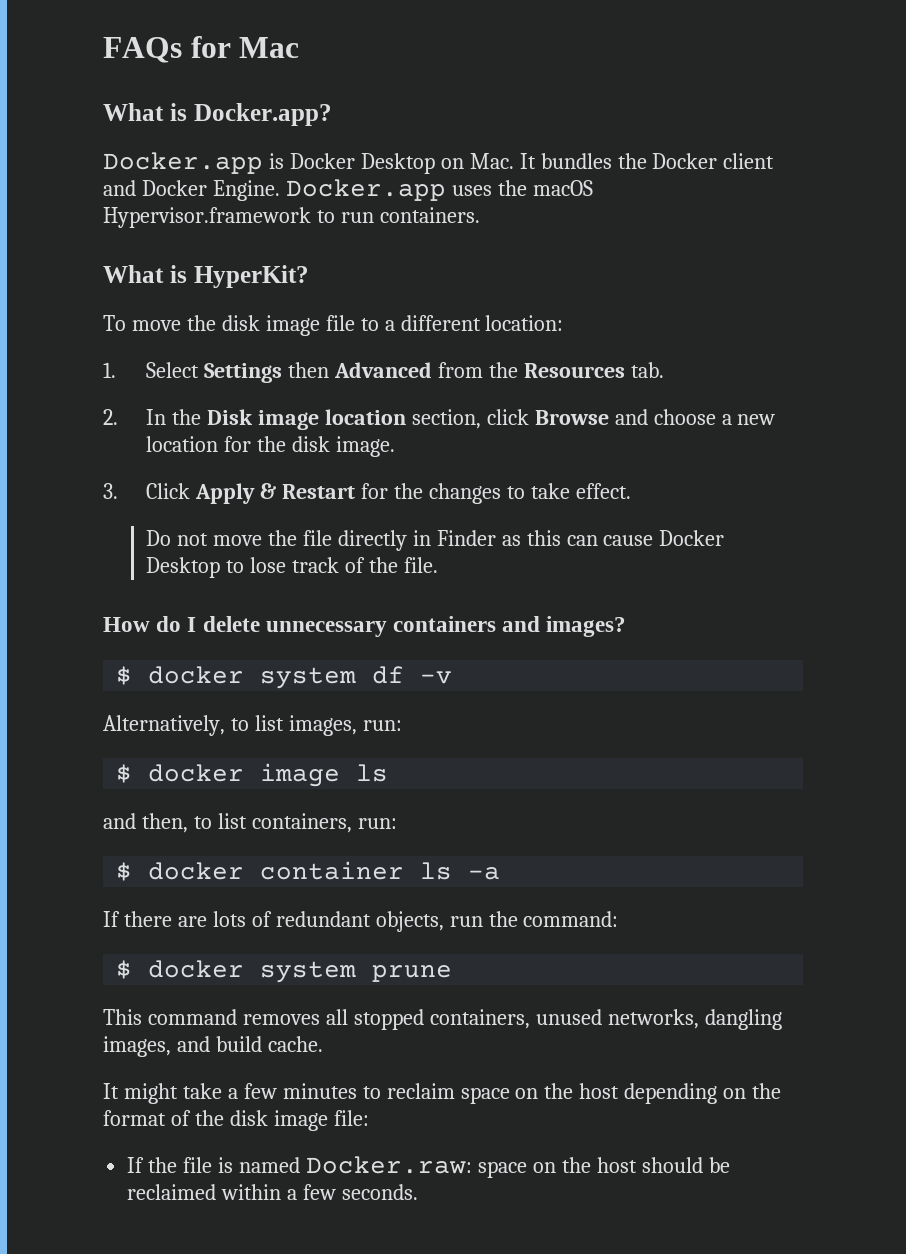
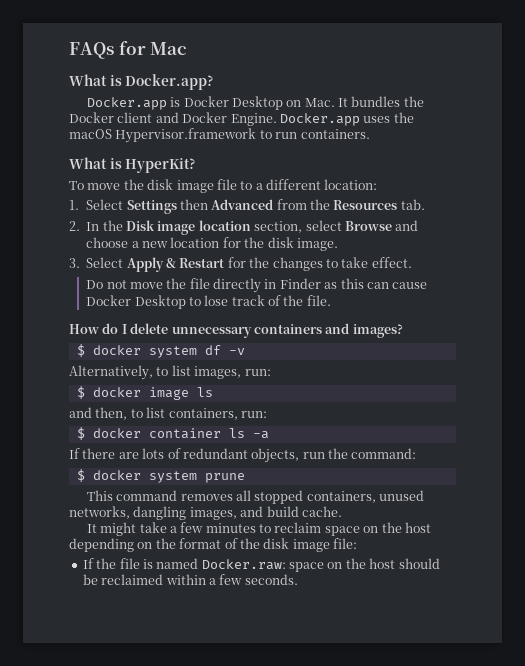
- 2. In the Disk image location section, click Browse and choose a new location for the disk image.
+ 2. In the Disk image location section, select Browse and choose a new location for the disk image.
- 3. Click Apply & Restart for the changes to take effect.
+ 3. Select Apply & Restart for the changes to take effect.

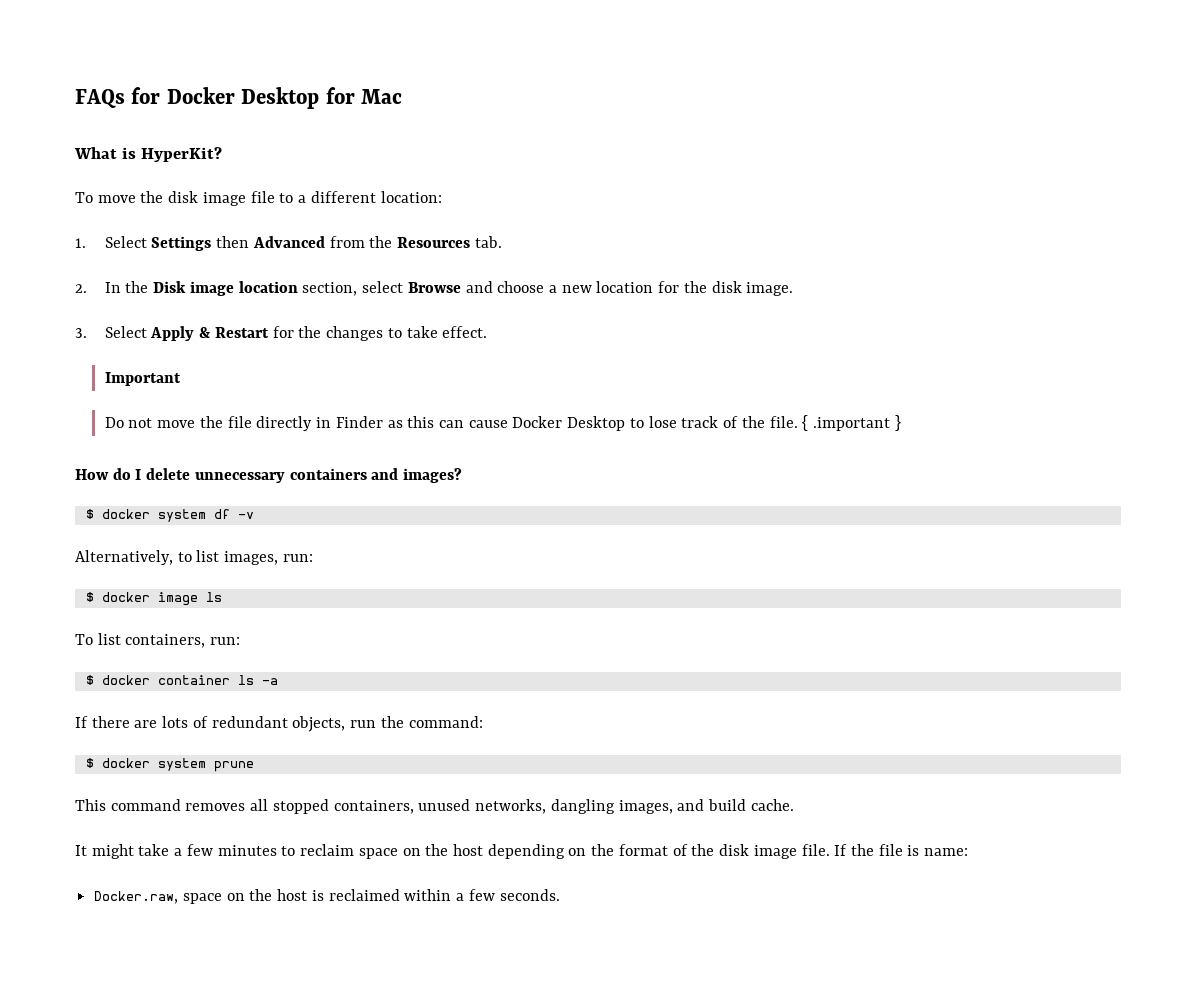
- FAQs for Mac
- What is Docker.app?
- Docker.app is Docker Desktop on Mac. It bundles the Docker client and Docker Engine. Docker.app uses the macOS Hypervisor.framework to run containers.
+ FAQs for Docker Desktop for Mac
+ Important
+ { .important }
- and then, to list containers, run:
+ To list containers, run:
- It might take a few minutes to reclaim space on the host depending on the format of the disk image file:
- If the file is named Docker.raw: space on the host should be reclaimed within a few seconds.
+ It might take a few minutes to reclaim space on the host depending on the format of the disk image file. If the file is name:
+ Docker.raw, space on the host is reclaimed within a few seconds.

